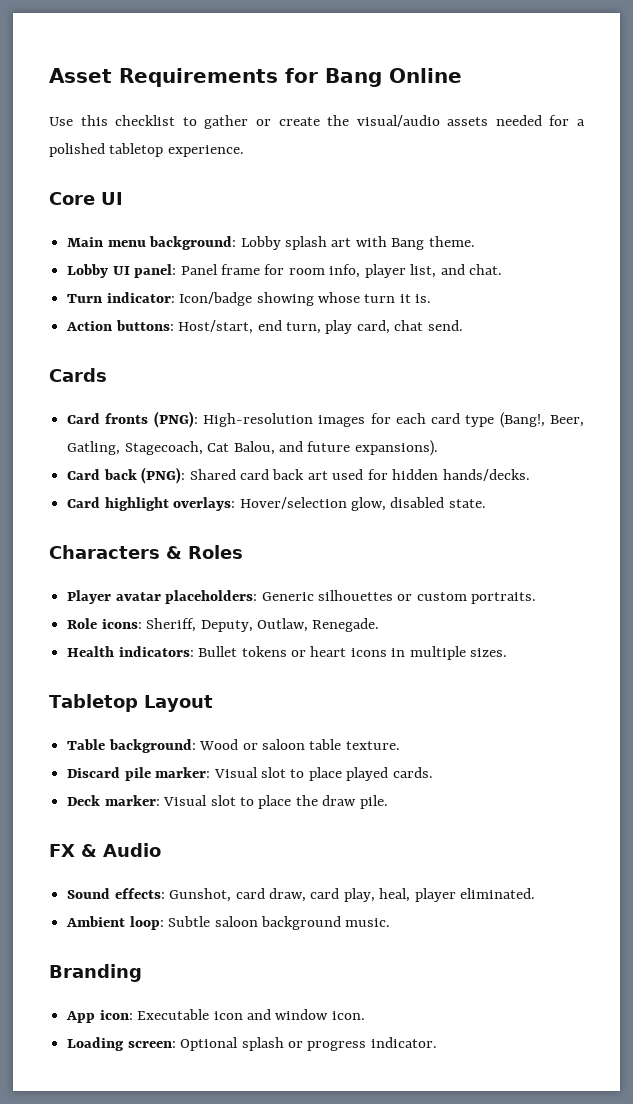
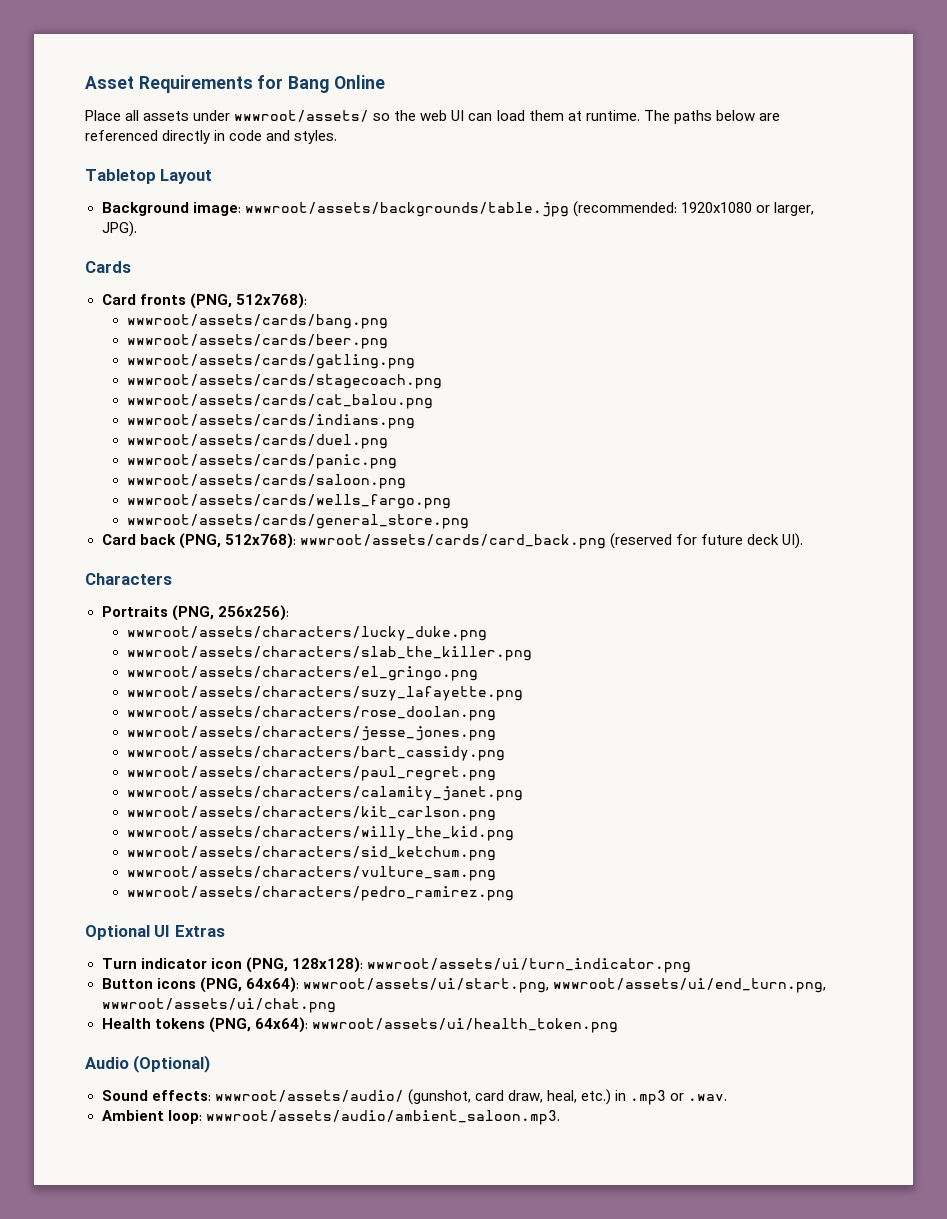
- Use this checklist to gather or create the visual/audio assets needed for a polished tabletop experience.
- Core UI
- Main menu background: Lobby splash art with Bang theme.
- Lobby UI panel: Panel frame for room info, player list, and chat.
- Turn indicator: Icon/badge showing whose turn it is.
- Action buttons: Host/start, end turn, play card, chat send.
+ Place all assets under wwwroot/assets/ so the web UI can load them at runtime. The paths below are referenced directly in code and styles.
+ Tabletop Layout
+ Background image: wwwroot/assets/backgrounds/table.jpg (recommended: 1920x1080 or larger, JPG).
  Cards
- Card fronts (PNG): High-resolution images for each card type (Bang!, Beer, Gatling, Stagecoach, Cat Balou, and future expansions).
- Card back (PNG): Shared card back art used for hidden hands/decks.
- Card highlight overlays: Hover/selection glow, disabled state.
- Characters & Roles
- Player avatar placeholders: Generic silhouettes or custom portraits.
- Role icons: Sheriff, Deputy, Outlaw, Renegade.
- Health indicators: Bullet tokens or heart icons in multiple sizes.
- Tabletop Layout
- Table background: Wood or saloon table texture.
- Discard pile marker: Visual slot to place played cards.
- Deck marker: Visual slot to place the draw pile.
- FX & Audio
+ Card fronts (PNG, 512x768):
+ wwwroot/assets/cards/bang.png
+ wwwroot/assets/cards/beer.png
+ wwwroot/assets/cards/gatling.png
+ wwwroot/assets/cards/stagecoach.png
+ wwwroot/assets/cards/cat_balou.png
+ wwwroot/assets/cards/indians.png
+ wwwroot/assets/cards/duel.png
+ wwwroot/assets/cards/panic.png
+ wwwroot/assets/cards/saloon.png
+ wwwroot/assets/cards/wells_fargo.png
+ wwwroot/assets/cards/general_store.png
+ Card back (PNG, 512x768): wwwroot/assets/cards/card_back.png (reserved for future deck UI).
+ Characters
+ Portraits (PNG, 256x256):
+ wwwroot/assets/characters/lucky_duke.png
+ wwwroot/assets/characters/slab_the_killer.png
+ wwwroot/assets/characters/el_gringo.png
+ wwwroot/assets/characters/suzy_lafayette.png
+ wwwroot/assets/characters/rose_doolan.png
+ wwwroot/assets/characters/jesse_jones.png
+ wwwroot/assets/characters/bart_cassidy.png
+ wwwroot/assets/characters/paul_regret.png
+ wwwroot/assets/characters/calamity_janet.png
+ wwwroot/assets/characters/kit_carlson.png
+ wwwroot/assets/characters/willy_the_kid.png
+ wwwroot/assets/characters/sid_ketchum.png
+ wwwroot/assets/characters/vulture_sam.png
+ wwwroot/assets/characters/pedro_ramirez.png
+ Optional UI Extras
+ Turn indicator icon (PNG, 128x128): wwwroot/assets/ui/turn_indicator.png
+ Button icons (PNG, 64x64): wwwroot/assets/ui/start.png, wwwroot/assets/ui/end_turn.png, wwwroot/assets/ui/chat.png
+ Health tokens (PNG, 64x64): wwwroot/assets/ui/health_token.png
+ Audio (Optional)
- Sound effects: Gunshot, card draw, card play, heal, player eliminated.
- Ambient loop: Subtle saloon background music.
- Branding
- App icon: Executable icon and window icon.
- Loading screen: Optional splash or progress indicator.
+ Sound effects: wwwroot/assets/audio/ (gunshot, card draw, heal, etc.) in .mp3 or .wav.
+ Ambient loop: wwwroot/assets/audio/ambient_saloon.mp3.

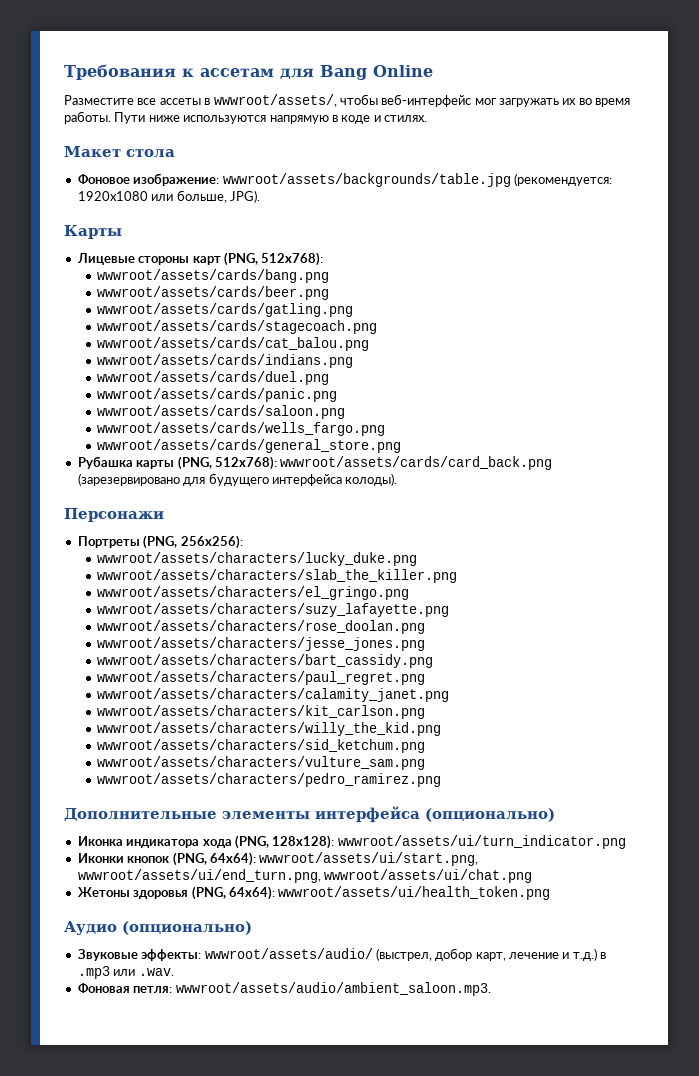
- Asset Requirements for Bang Online
- Place all assets under wwwroot/assets/ so the web UI can load them at runtime. The paths below are referenced directly in code and styles.
- Tabletop Layout
- Background image: wwwroot/assets/backgrounds/table.jpg (recommended: 1920x1080 or larger, JPG).
- Cards
- Card fronts (PNG, 512x768):
+ Требования к ассетам для Bang Online
+ Разместите все ассеты в wwwroot/assets/, чтобы веб-интерфейс мог загружать их во время работы. Пути ниже используются напрямую в коде и стилях.
+ Макет стола
+ Фоновое изображение: wwwroot/assets/backgrounds/table.jpg (рекомендуется: 1920x1080 или больше, JPG).
+ Карты
+ Лицевые стороны карт (PNG, 512x768):
- Card back (PNG, 512x768): wwwroot/assets/cards/card_back.png (reserved for future deck UI).
- Characters
- Portraits (PNG, 256x256):
+ Рубашка карты (PNG, 512x768): wwwroot/assets/cards/card_back.png (зарезервировано для будущего интерфейса колоды).
+ Персонажи
+ Портреты (PNG, 256x256):
- Optional UI Extras
- Turn indicator icon (PNG, 128x128): wwwroot/assets/ui/turn_indicator.png
+ Дополнительные элементы интерфейса (опционально)
+ Иконка индикатора хода (PNG, 128x128): wwwroot/assets/ui/turn_indicator.png
- Button icons (PNG, 64x64): wwwroot/assets/ui/start.png, wwwroot/assets/ui/end_turn.png, wwwroot/assets/ui/chat.png
+ Иконки кнопок (PNG, 64x64): wwwroot/assets/ui/start.png, wwwroot/assets/ui/end_turn.png, wwwroot/assets/ui/chat.png
- Health tokens (PNG, 64x64): wwwroot/assets/ui/health_token.png
+ Жетоны здоровья (PNG, 64x64): wwwroot/assets/ui/health_token.png
- Audio (Optional)
- Sound effects: wwwroot/assets/audio/ (gunshot, card draw, heal, etc.) in .mp3 or .wav.
+ Аудио (опционально)
+ Звуковые эффекты: wwwroot/assets/audio/ (выстрел, добор карт, лечение и т.д.) в .mp3 или .wav.
- Ambient loop: wwwroot/assets/audio/ambient_saloon.mp3.
+ Фоновая петля: wwwroot/assets/audio/ambient_saloon.mp3.

